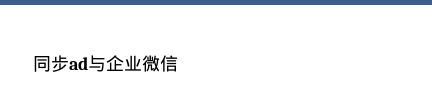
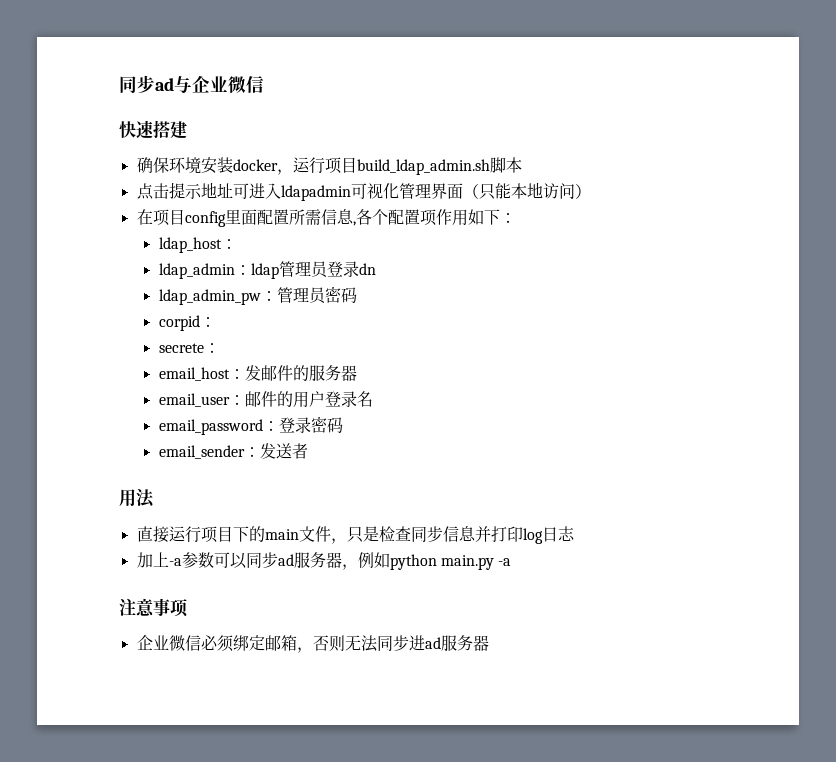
+ 快速搭建
+ 确保环境安装docker，运行项目build_ldap_admin.sh脚本
+ 点击提示地址可进入ldapadmin可视化管理界面（只能本地访问）
+ 在项目config里面配置所需信息,各个配置项作用如下：
+ ldap_host：
+ ldap_admin：ldap管理员登录dn
+ ldap_admin_pw：管理员密码
+ corpid：
+ secrete：
+ email_host：发邮件的服务器
+ email_user：邮件的用户登录名
+ email_password：登录密码
+ email_sender：发送者
+ 用法
+ 直接运行项目下的main文件，只是检查同步信息并打印log日志
+ 加上-a参数可以同步ad服务器，例如python main.py -a
+ 注意事项
+ 企业微信必须绑定邮箱，否则无法同步进ad服务器

